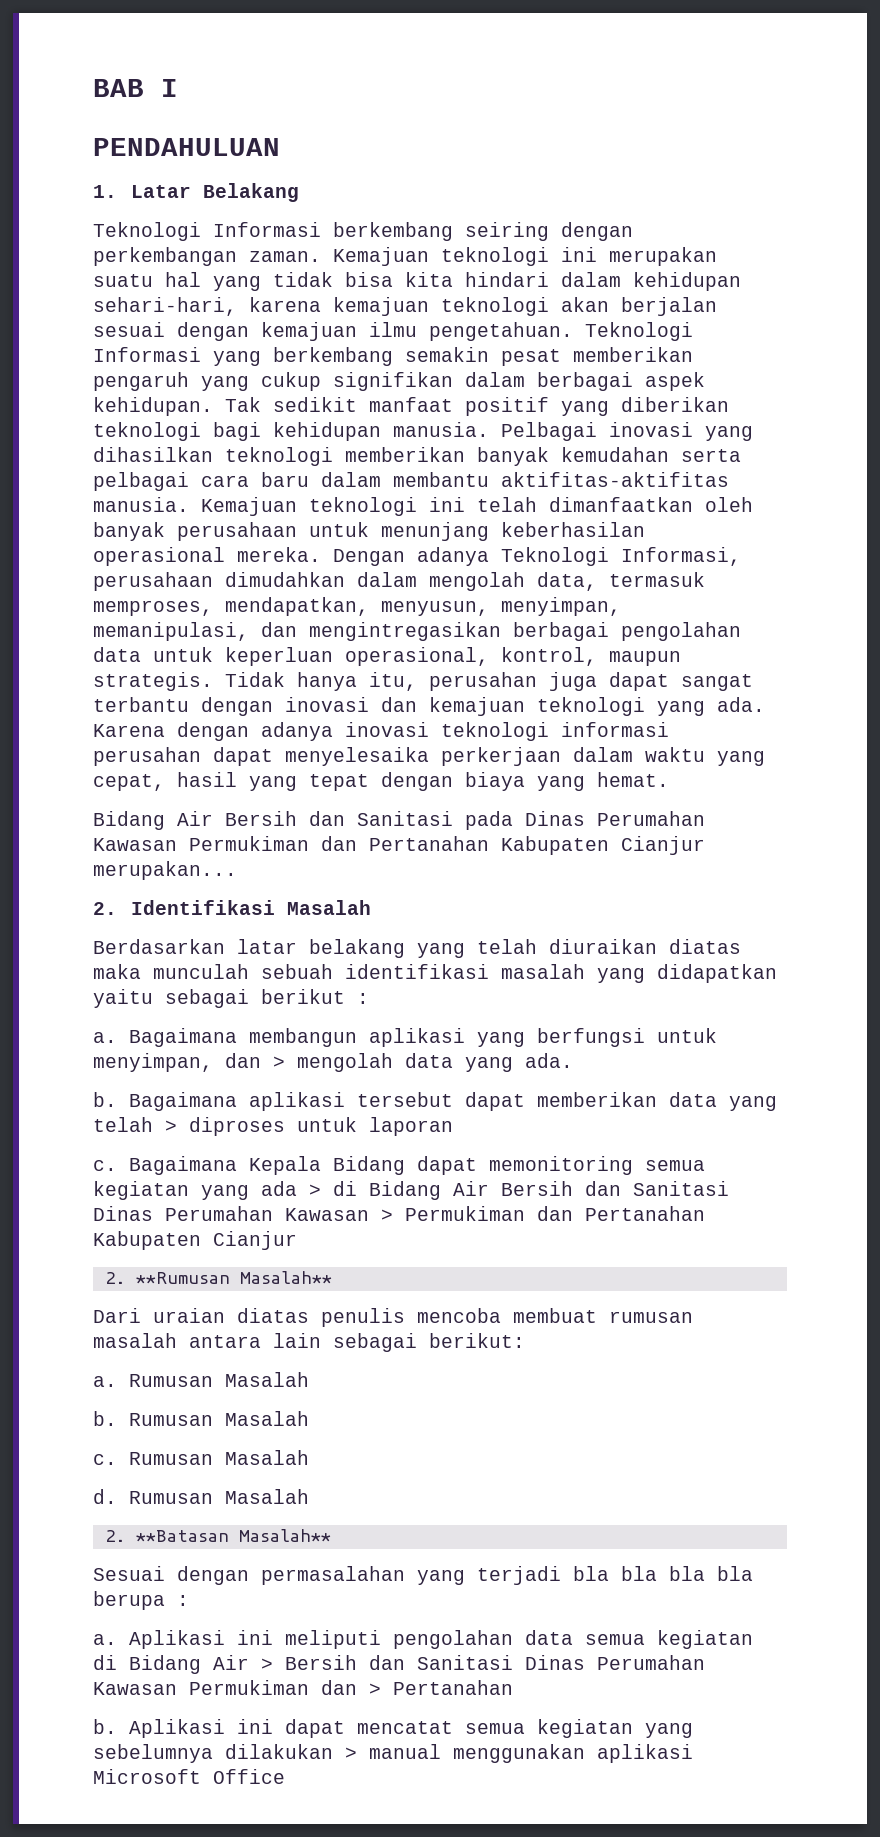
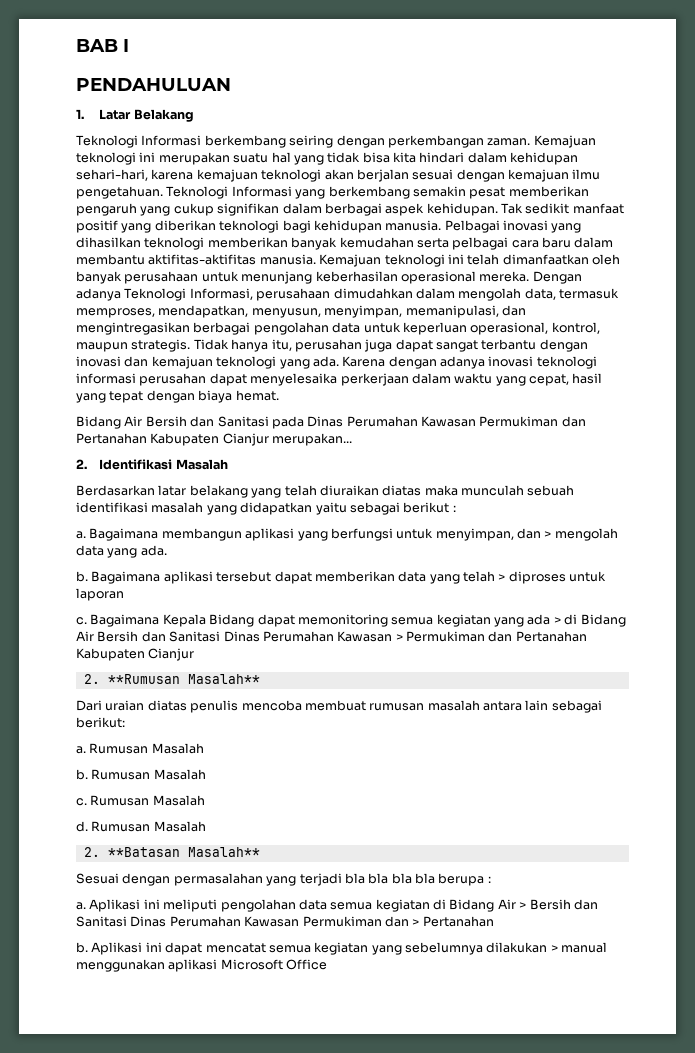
- Karena dengan adanya inovasi teknologi informasi perusahan dapat menyelesaika perkerjaan dalam waktu yang cepat, hasil yang tepat dengan biaya yang hemat.
+ Karena dengan adanya inovasi teknologi informasi perusahan dapat menyelesaika perkerjaan dalam waktu yang cepat, hasil yang tepat dengan biaya hemat.

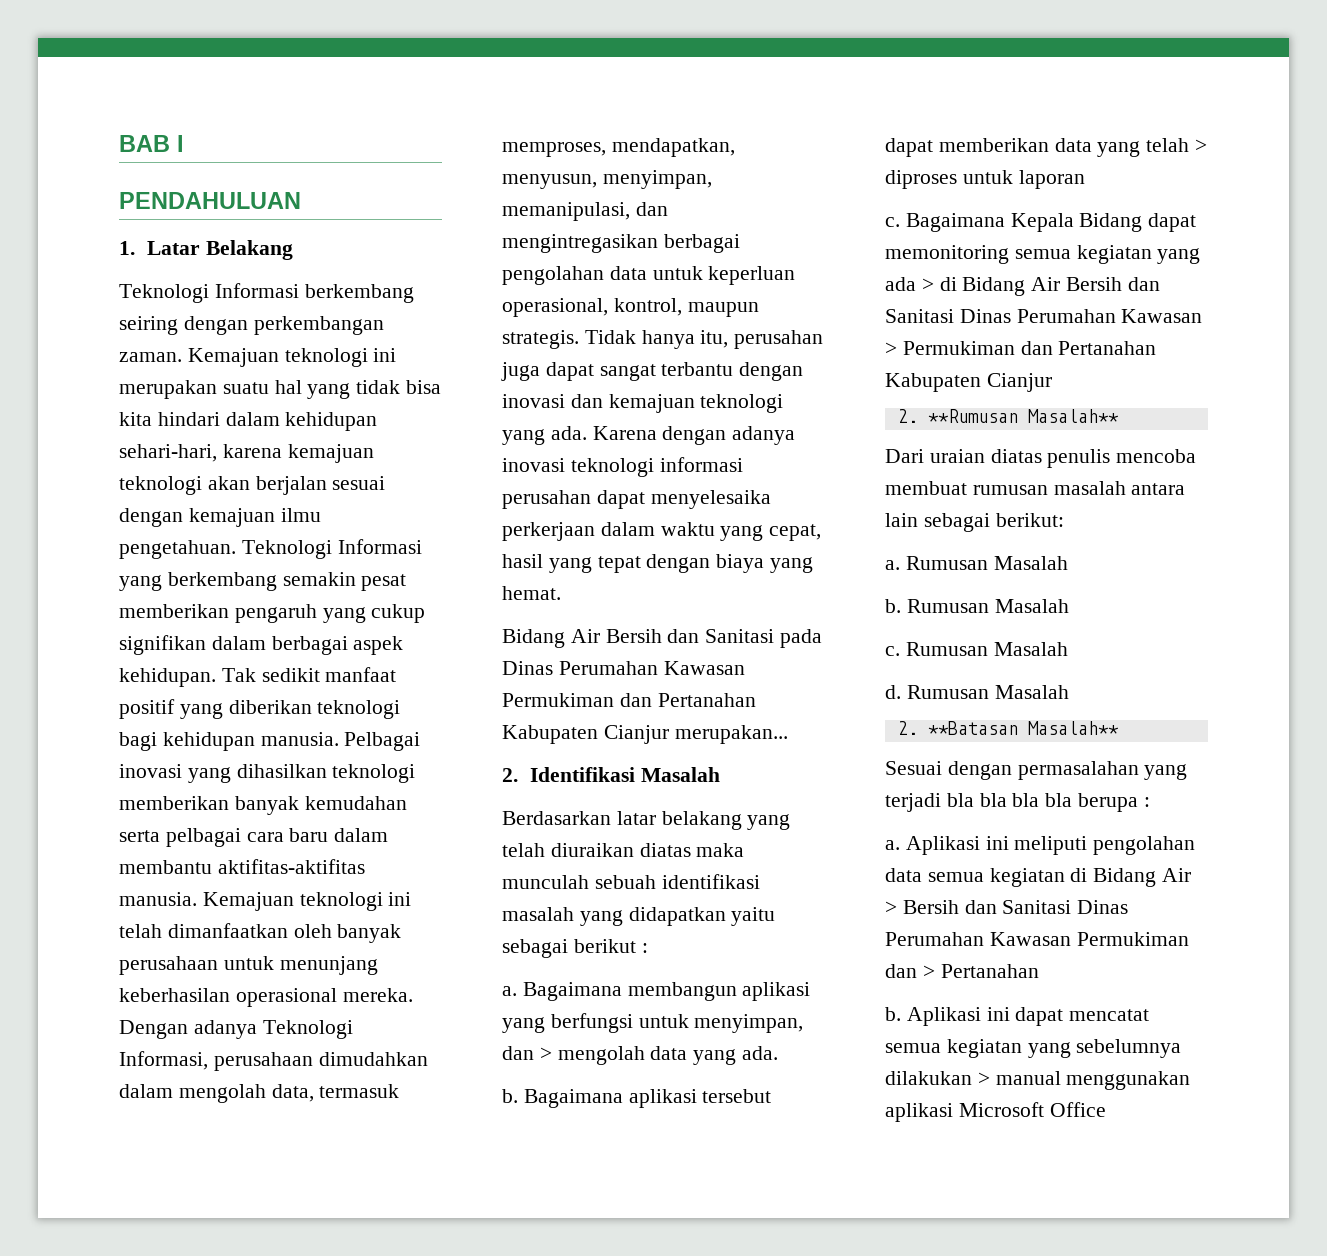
- Karena dengan adanya inovasi teknologi informasi perusahan dapat menyelesaika perkerjaan dalam waktu yang cepat, hasil yang tepat dengan biaya hemat.
+ Karena dengan adanya inovasi teknologi informasi perusahan dapat menyelesaika perkerjaan dalam waktu yang cepat, hasil yang tepat dengan biaya yang hemat.

